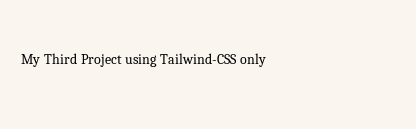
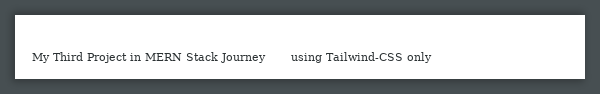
- My Third Project using Tailwind-CSS only
+ My Third Project in MERN Stack Journey using Tailwind-CSS only

